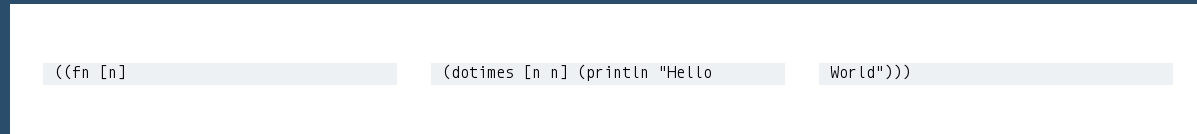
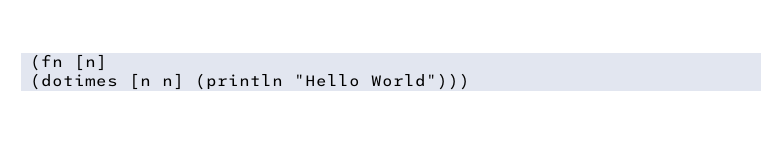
- ((fn [n]
+ (fn [n]

